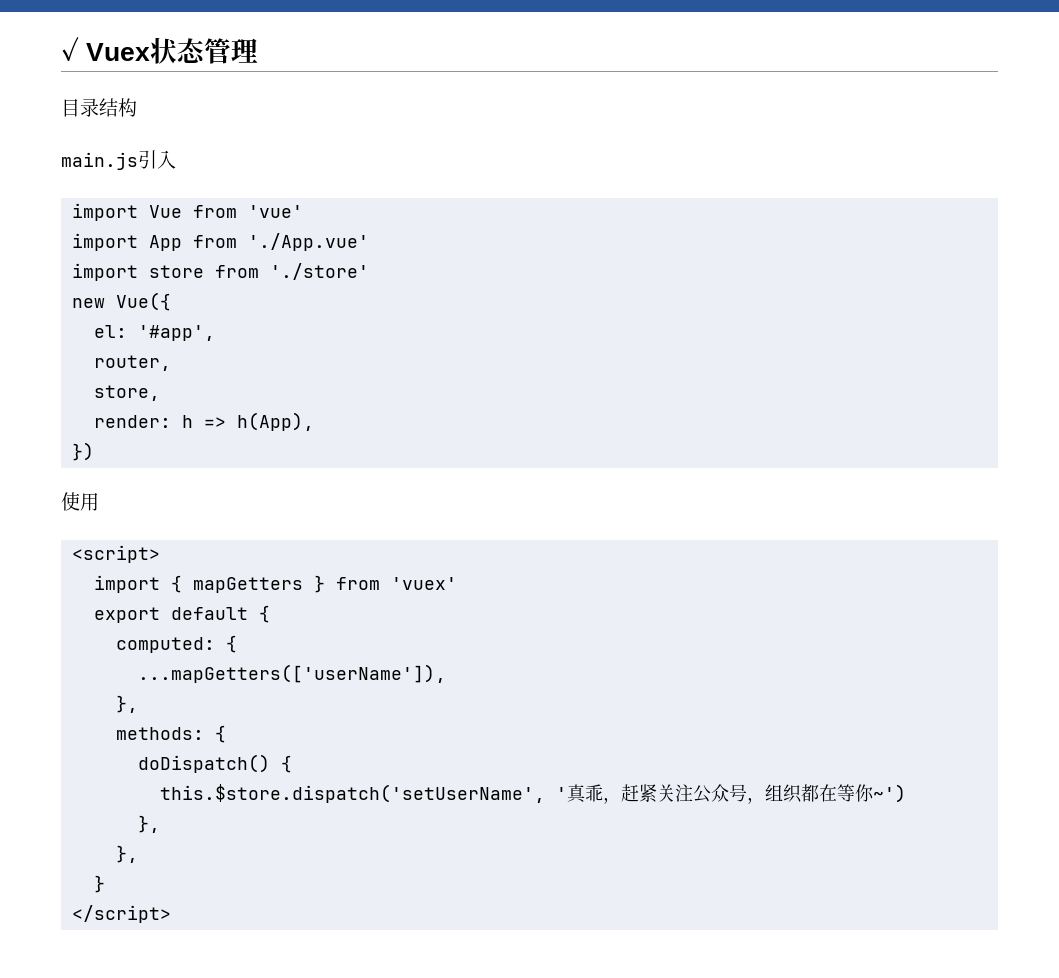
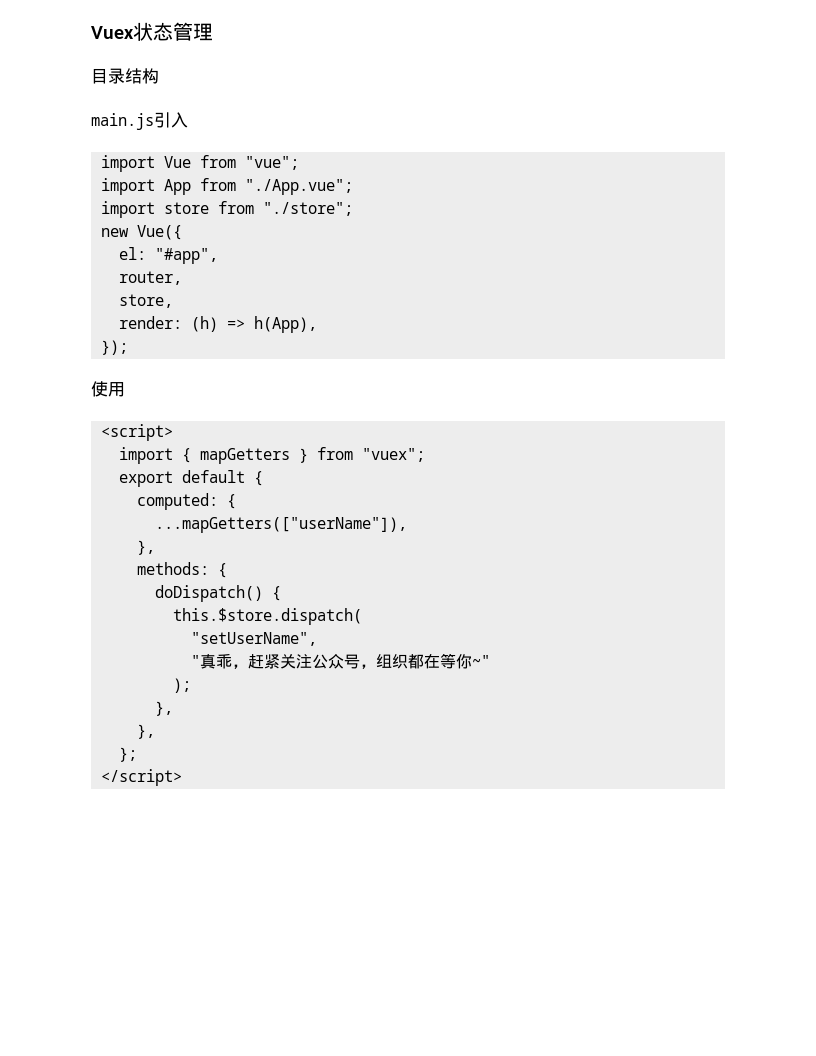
- ✓ Vuex状态管理
+ Vuex状态管理
- import Vue from 'vue'
+ import Vue from "vue";
- import App from './App.vue'
+ import App from "./App.vue";
- import store from './store'
+ import store from "./store";
- el: '#app',
+ el: "#app",
- render: h => h(App),
+ render: (h) => h(App),
- })
+ });
- import { mapGetters } from 'vuex'
+ import { mapGetters } from "vuex";
- ...mapGetters(['userName']),
+ ...mapGetters(["userName"]),
- this.$store.dispatch('setUserName', '真乖，赶紧关注公众号，组织都在等你~')
+ this.$store.dispatch(
+ "setUserName",
+ "真乖，赶紧关注公众号，组织都在等你~"
+ );
  },
  },
- }
+ };

